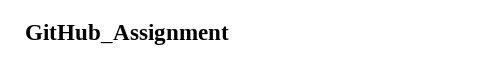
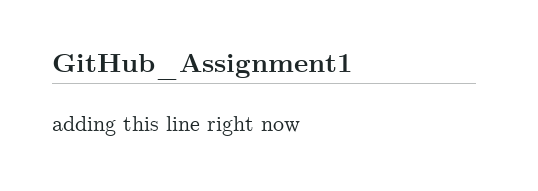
- GitHub_Assignment
+ GitHub_Assignment1
+ adding this line right now

